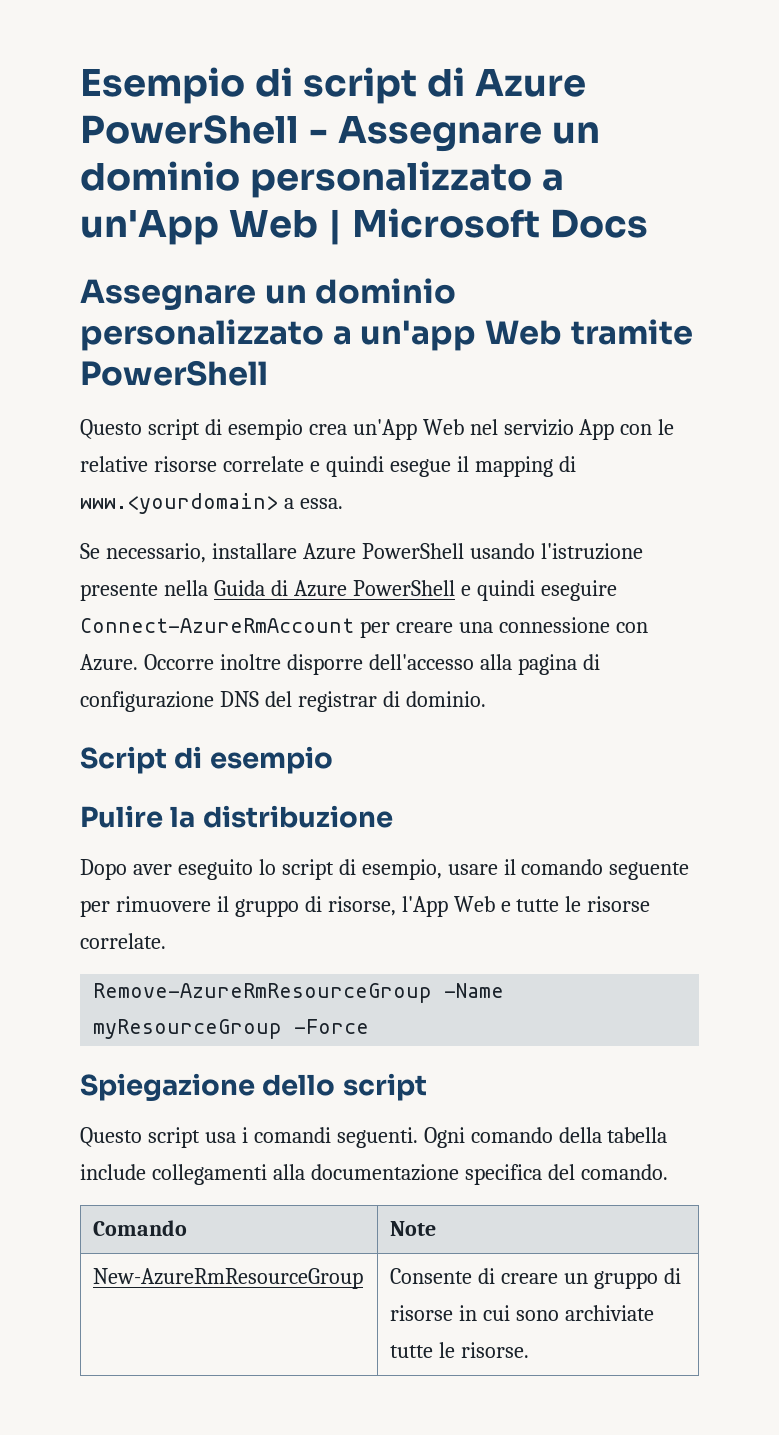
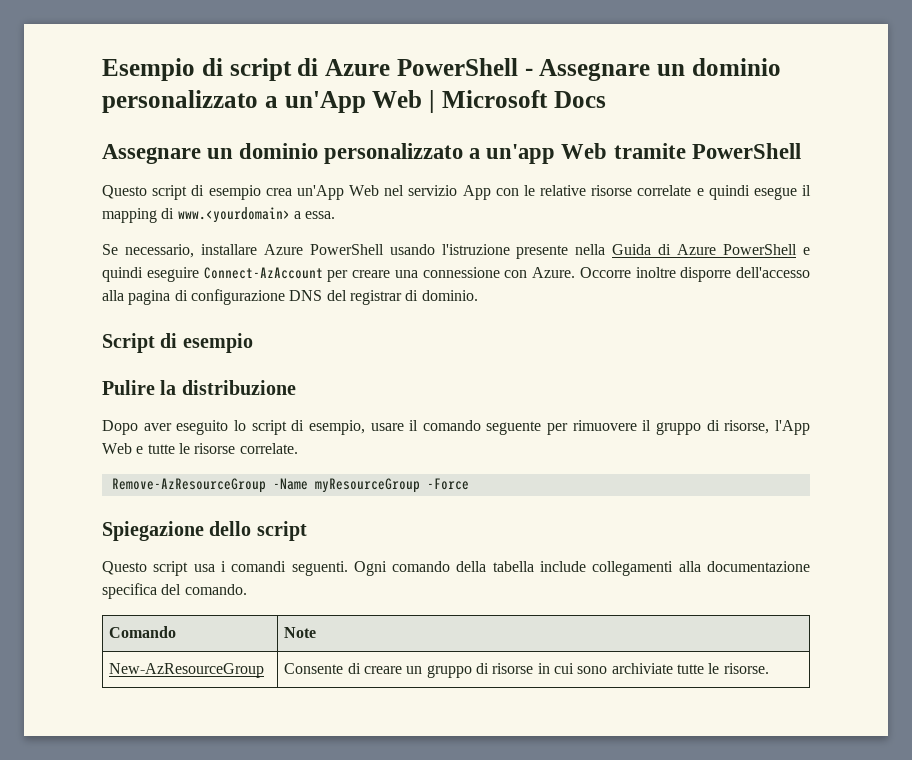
- Se necessario, installare Azure PowerShell usando l'istruzione presente nella Guida di Azure PowerShell e quindi eseguire Connect-AzureRmAccount per creare una connessione con Azure.
+ Se necessario, installare Azure PowerShell usando l'istruzione presente nella Guida di Azure PowerShell e quindi eseguire Connect-AzAccount per creare una connessione con Azure.
- Remove-AzureRmResourceGroup -Name myResourceGroup -Force
+ Remove-AzResourceGroup -Name myResourceGroup -Force
- New-AzureRmResourceGroup | Consente di creare un gruppo di risorse in cui sono archiviate tutte le risorse.
+ New-AzResourceGroup | Consente di creare un gruppo di risorse in cui sono archiviate tutte le risorse.

